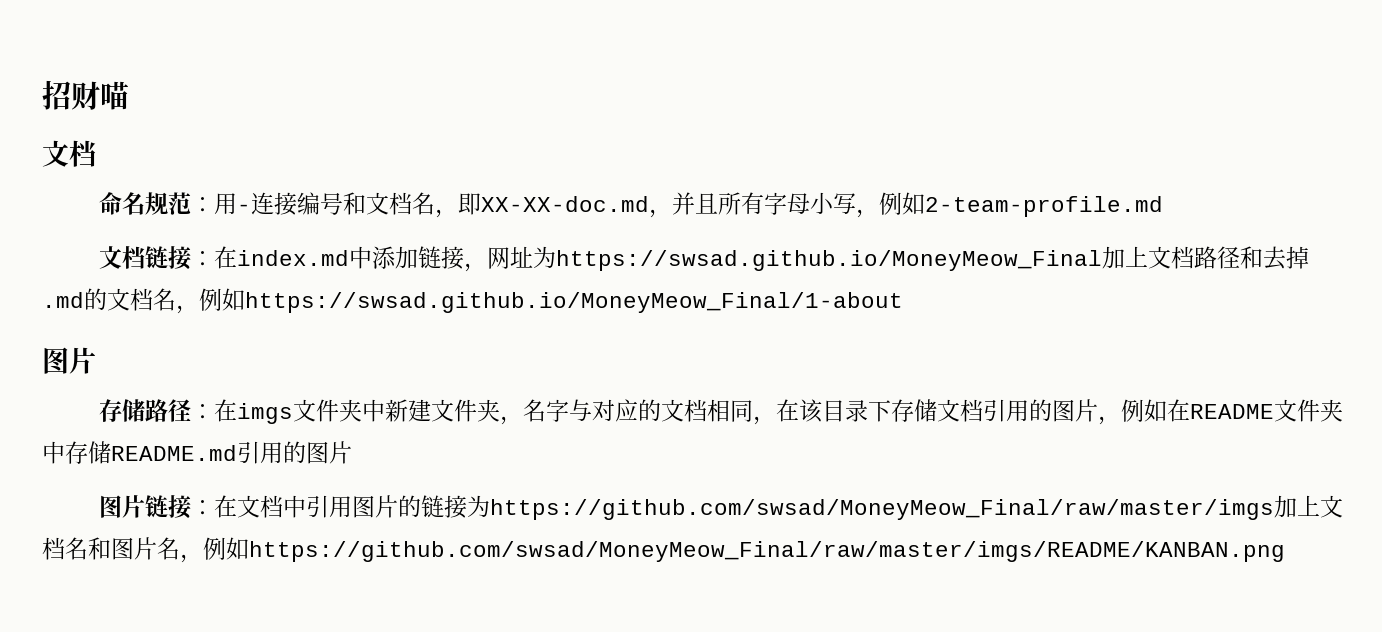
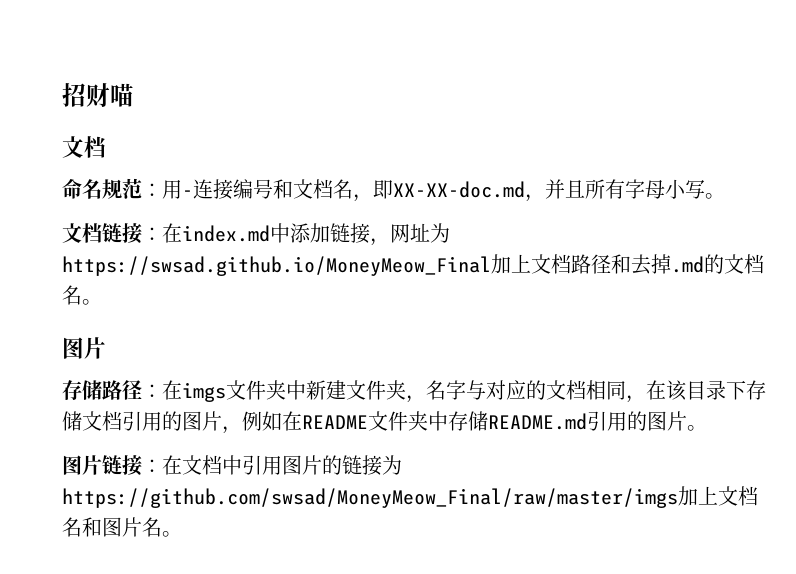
- 命名规范：用-连接编号和文档名，即XX-XX-doc.md，并且所有字母小写，例如2-team-profile.md
+ 命名规范：用-连接编号和文档名，即XX-XX-doc.md，并且所有字母小写。
- 文档链接：在index.md中添加链接，网址为https://swsad.github.io/MoneyMeow_Final加上文档路径和去掉.md的文档名，例如https://swsad.github.io/MoneyMeow_Final/1-about
+ 文档链接：在index.md中添加链接，网址为https://swsad.github.io/MoneyMeow_Final加上文档路径和去掉.md的文档名。
- 存储路径：在imgs文件夹中新建文件夹，名字与对应的文档相同，在该目录下存储文档引用的图片，例如在README文件夹中存储README.md引用的图片
+ 存储路径：在imgs文件夹中新建文件夹，名字与对应的文档相同，在该目录下存储文档引用的图片，例如在README文件夹中存储README.md引用的图片。
- 图片链接：在文档中引用图片的链接为https://github.com/swsad/MoneyMeow_Final/raw/master/imgs加上文档名和图片名，例如https://github.com/swsad/MoneyMeow_Final/raw/master/imgs/README/KANBAN.png
+ 图片链接：在文档中引用图片的链接为https://github.com/swsad/MoneyMeow_Final/raw/master/imgs加上文档名和图片名。

